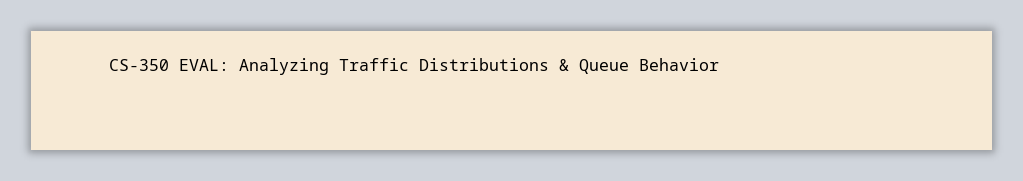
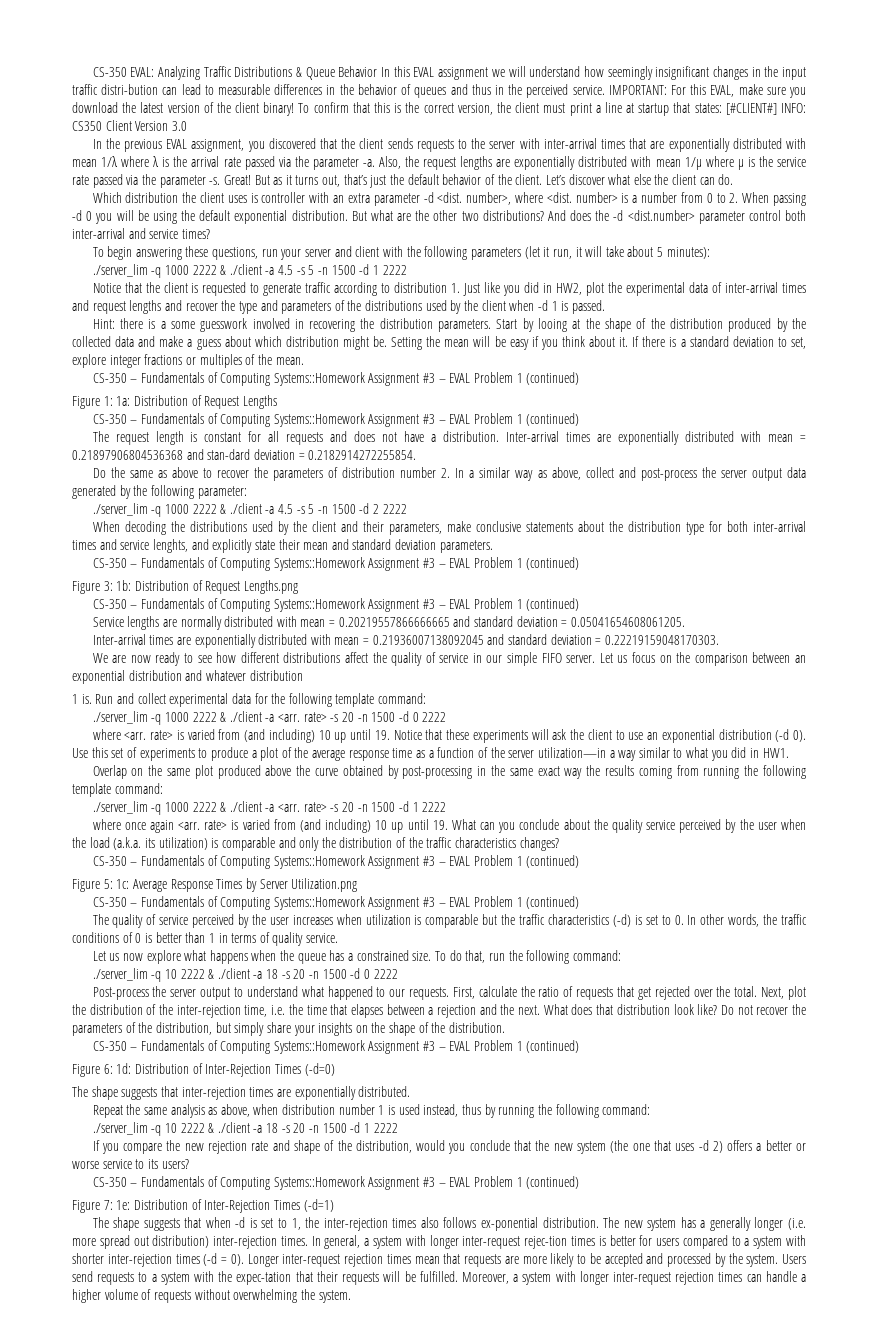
- CS-350 EVAL: Analyzing Traffic Distributions & Queue Behavior
+ CS-350 EVAL: Analyzing Traffic Distributions & Queue Behavior In this EVAL assignment we will understand how seemingly insignificant changes in the input traffic distri-bution can lead to measurable differences in the behavior of queues and thus in the perceived service. IMPORTANT: For this EVAL, make sure you download the latest version of the client binary! To confirm that this is the correct version, the client must print a line at startup that states: [#CLIENT#] INFO: CS350 Client Version 3.0
+ In the previous EVAL assignment, you discovered that the client sends requests to the server with inter-arrival times that are exponentially distributed with mean 1/λ where λ is the arrival rate passed via the parameter -a. Also, the request lengths are exponentially distributed with mean 1/µ where µ is the service rate passed via the parameter -s. Great! But as it turns out, that’s just the default behavior of the client. Let’s discover what else the client can do.
+ Which distribution the client uses is controller with an extra parameter -d <dist. number>, where <dist. number> is a number from 0 to 2. When passing -d 0 you will be using the default exponential distribution. But what are the other two distributions? And does the -d <dist.number> parameter control both inter-arrival and service times?
+ To begin answering these questions, run your server and client with the following parameters (let it run, it will take about 5 minutes):
+ ./server_lim -q 1000 2222 & ./client -a 4.5 -s 5 -n 1500 -d 1 2222
+ Notice that the client is requested to generate traffic according to distribution 1. Just like you did in HW2, plot the experimental data of inter-arrival times and request lengths and recover the type and parameters of the distributions used by the client when -d 1 is passed.
+ Hint: there is a some guesswork involved in recovering the distribution parameters. Start by looing at the shape of the distribution produced by the collected data and make a guess about which distribution might be. Setting the mean will be easy if you think about it. If there is a standard deviation to set, explore integer fractions or multiples of the mean.
+ CS-350 – Fundamentals of Computing Systems::Homework Assignment #3 – EVAL Problem 1 (continued)
+ Figure 1: 1a: Distribution of Request Lengths
+ CS-350 – Fundamentals of Computing Systems::Homework Assignment #3 – EVAL Problem 1 (continued)
+ The request length is constant for all requests and does not have a distribution. Inter-arrival times are exponentially distributed with mean = 0.21897906804536368 and stan-dard deviation = 0.2182914272255854.
+ Do the same as above to recover the parameters of distribution number 2. In a similar way as above, collect and post-process the server output data generated by the following parameter:
+ ./server_lim -q 1000 2222 & ./client -a 4.5 -s 5 -n 1500 -d 2 2222
+ When decoding the distributions used by the client and their parameters, make conclusive statements about the distribution type for both inter-arrival times and service lenghts, and explicitly state their mean and standard deviation parameters.
+ CS-350 – Fundamentals of Computing Systems::Homework Assignment #3 – EVAL Problem 1 (continued)
+ Figure 3: 1b: Distribution of Request Lengths.png
+ CS-350 – Fundamentals of Computing Systems::Homework Assignment #3 – EVAL Problem 1 (continued)
+ Service lengths are normally distributed with mean = 0.20219557866666665 and standard deviation = 0.05041654608061205.
+ Inter-arrival times are exponentially distributed with mean = 0.21936007138092045 and standard deviation = 0.22219159048170303.
+ We are now ready to see how different distributions affect the quality of service in our simple FIFO server. Let us focus on the comparison between an exponential distribution and whatever distribution
+ 1 is. Run and collect experimental data for the following template command:
+ ./server_lim -q 1000 2222 & ./client -a <arr. rate> -s 20 -n 1500 -d 0 2222
+ where <arr. rate> is varied from (and including) 10 up until 19. Notice that these experiments will ask the client to use an exponential distribution (-d 0). Use this set of experiments to produce a plot of the average response time as a function of the server utilization—in a way similar to what you did in HW1.
+ Overlap on the same plot produced above the curve obtained by post-processing in the same exact way the results coming from running the following template command:
+ ./server_lim -q 1000 2222 & ./client -a <arr. rate> -s 20 -n 1500 -d 1 2222
+ where once again <arr. rate> is varied from (and including) 10 up until 19. What can you conclude about the quality service perceived by the user when the load (a.k.a. its utilization) is comparable and only the distribution of the traffic characteristics changes?
+ CS-350 – Fundamentals of Computing Systems::Homework Assignment #3 – EVAL Problem 1 (continued)
+ Figure 5: 1c: Average Response Times by Server Utilization.png
+ CS-350 – Fundamentals of Computing Systems::Homework Assignment #3 – EVAL Problem 1 (continued)
+ The quality of service perceived by the user increases when utilization is comparable but the traffic characteristics (-d) is set to 0. In other words, the traffic conditions of 0 is better than 1 in terms of quality service.
+ Let us now explore what happens when the queue has a constrained size. To do that, run the following command:
+ ./server_lim -q 10 2222 & ./client -a 18 -s 20 -n 1500 -d 0 2222
+ Post-process the server output to understand what happened to our requests. First, calculate the ratio of requests that get rejected over the total. Next, plot the distribution of the inter-rejection time, i.e. the time that elapses between a rejection and the next. What does that distribution look like? Do not recover the parameters of the distribution, but simply share your insights on the shape of the distribution.
+ CS-350 – Fundamentals of Computing Systems::Homework Assignment #3 – EVAL Problem 1 (continued)
+ Figure 6: 1d: Distribution of Inter-Rejection Times (-d=0)
+ The shape suggests that inter-rejection times are exponentially distributed.
+ Repeat the same analysis as above, when distribution number 1 is used instead, thus by running the following command:
+ ./server_lim -q 10 2222 & ./client -a 18 -s 20 -n 1500 -d 1 2222
+ If you compare the new rejection rate and shape of the distribution, would you conclude that the new system (the one that uses -d 2) offers a better or worse service to its users?
+ CS-350 – Fundamentals of Computing Systems::Homework Assignment #3 – EVAL Problem 1 (continued)
+ Figure 7: 1e: Distribution of Inter-Rejection Times (-d=1)
+ The shape suggests that when -d is set to 1, the inter-rejection times also follows ex-ponential distribution. The new system has a generally longer (i.e. more spread out distribution) inter-rejection times. In general, a system with longer inter-request rejec-tion times is better for users compared to a system with shorter inter-rejection times (-d = 0). Longer inter-request rejection times mean that requests are more likely to be accepted and processed by the system. Users send requests to a system with the expec-tation that their requests will be fulfilled. Moreover, a system with longer inter-request rejection times can handle a higher volume of requests without overwhelming the system.

